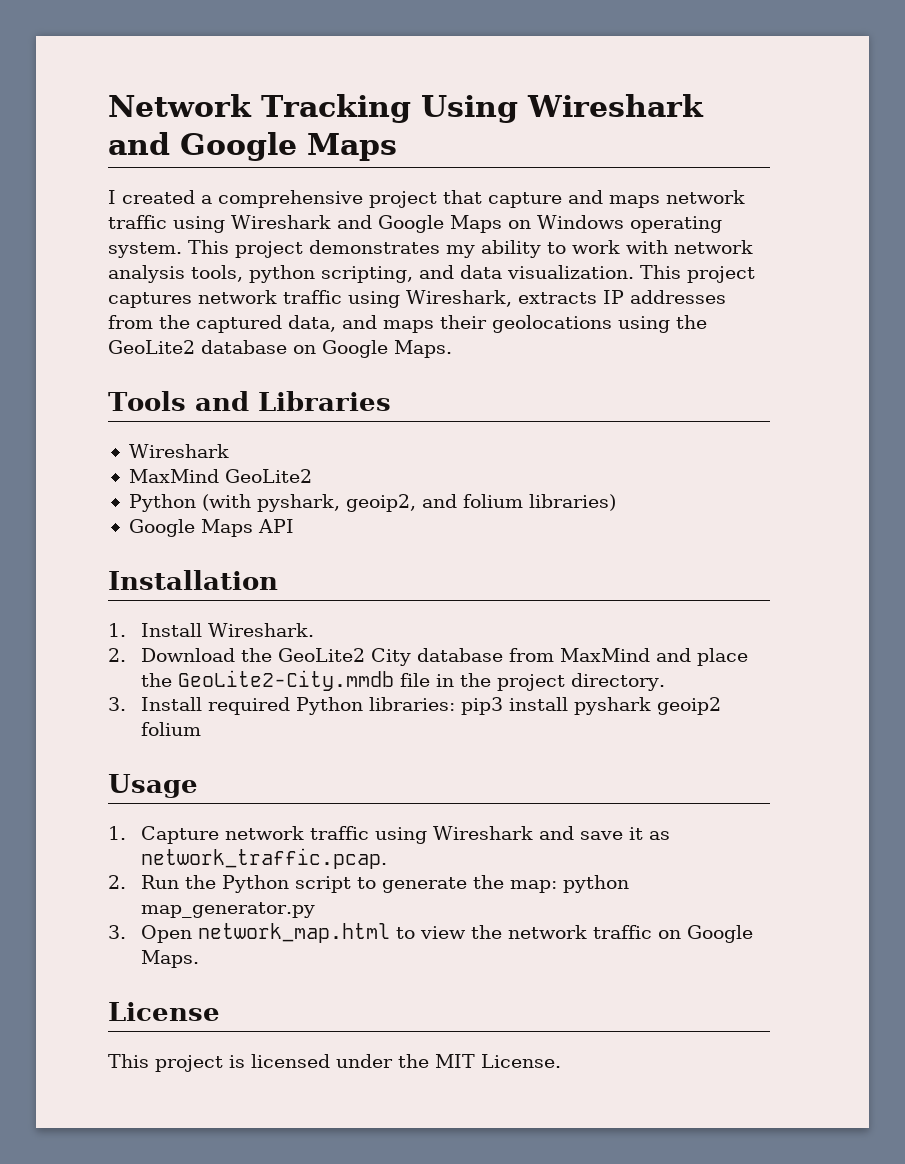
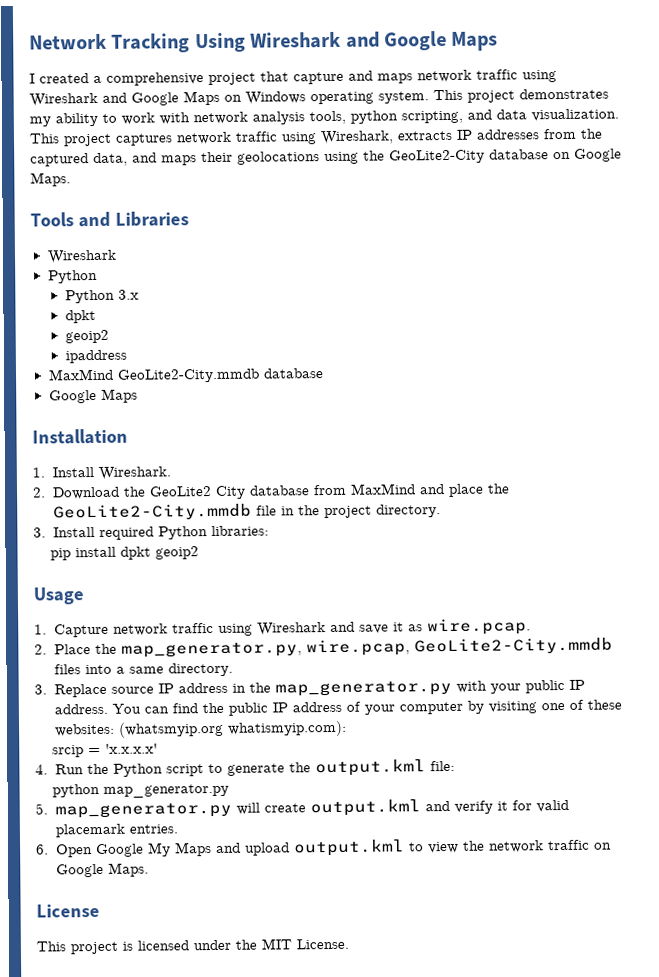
- This project captures network traffic using Wireshark, extracts IP addresses from the captured data, and maps their geolocations using the GeoLite2 database on Google Maps.
+ This project captures network traffic using Wireshark, extracts IP addresses from the captured data, and maps their geolocations using the GeoLite2-City database on Google Maps.
  Tools and Libraries
  Wireshark
- MaxMind GeoLite2
- Python (with pyshark, geoip2, and folium libraries)
- Google Maps API
+ Python
+ Python 3.x
+ dpkt
+ geoip2
+ ipaddress
+ MaxMind GeoLite2-City.mmdb database
+ Google Maps
- 3. Install required Python libraries: pip3 install pyshark geoip2 folium
+ 3. Install required Python libraries:
+ pip install dpkt geoip2
- 1. Capture network traffic using Wireshark and save it as network_traffic.pcap.
- 2. Run the Python script to generate the map: python map_generator.py
+ 1. Capture network traffic using Wireshark and save it as wire.pcap.
+ 2. Place the map_generator.py, wire.pcap, GeoLite2-City.mmdb files into a same directory.
+ 3. Replace source IP address in the map_generator.py with your public IP address. You can find the public IP address of your computer by visiting one of these websites: (whatsmyip.org whatismyip.com):
+ srcip = 'x.x.x.x'
+ 4. Run the Python script to generate the output.kml file:
+ python map_generator.py
- 3. Open network_map.html to view the network traffic on Google Maps.
+ 5. map_generator.py will create output.kml and verify it for valid placemark entries.
+ 6. Open Google My Maps and upload output.kml to view the network traffic on Google Maps.

